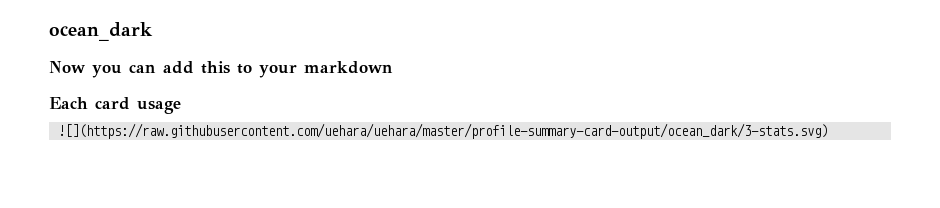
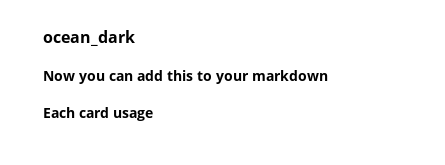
- ![](https://raw.githubusercontent.com/uehara/uehara/master/profile-summary-card-output/ocean_dark/3-stats.svg)

